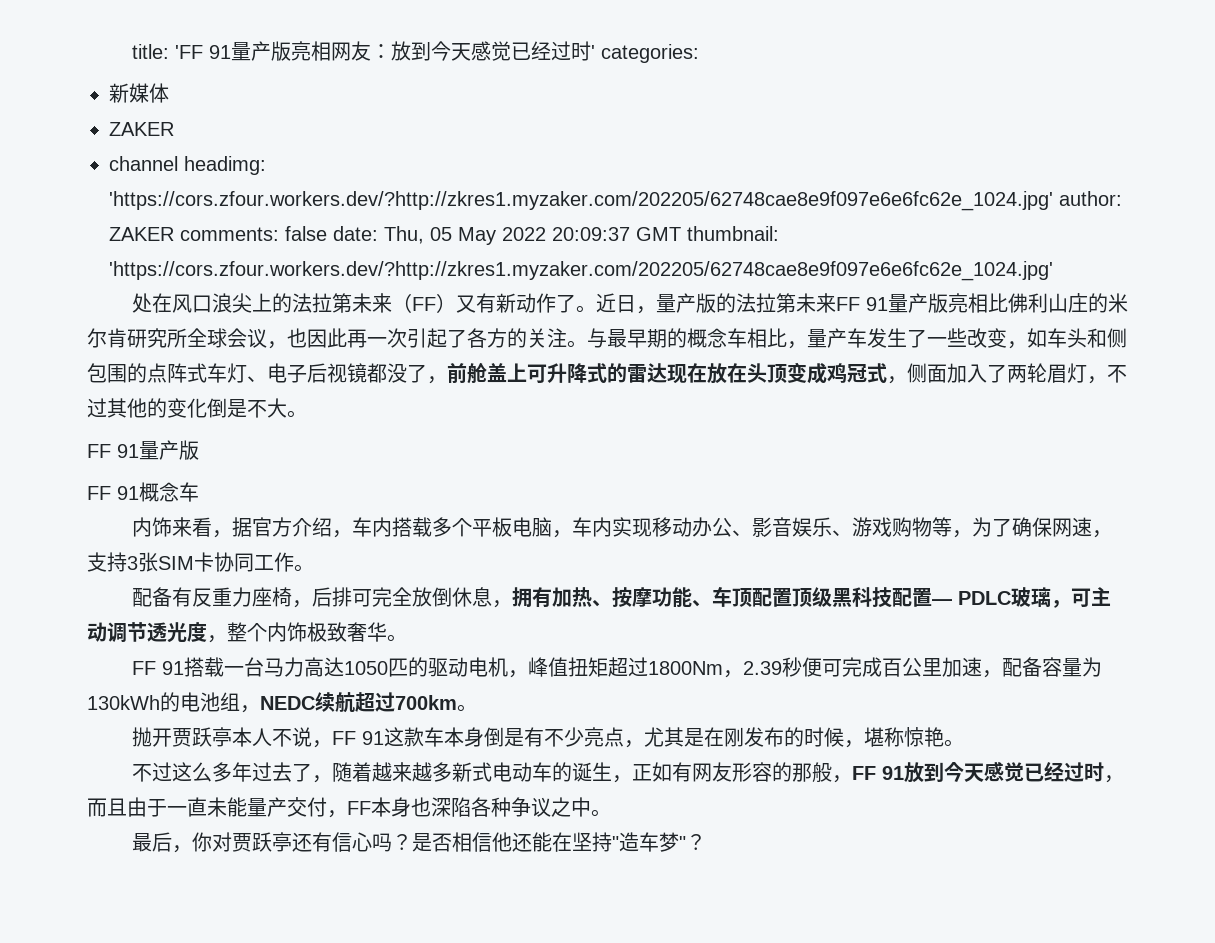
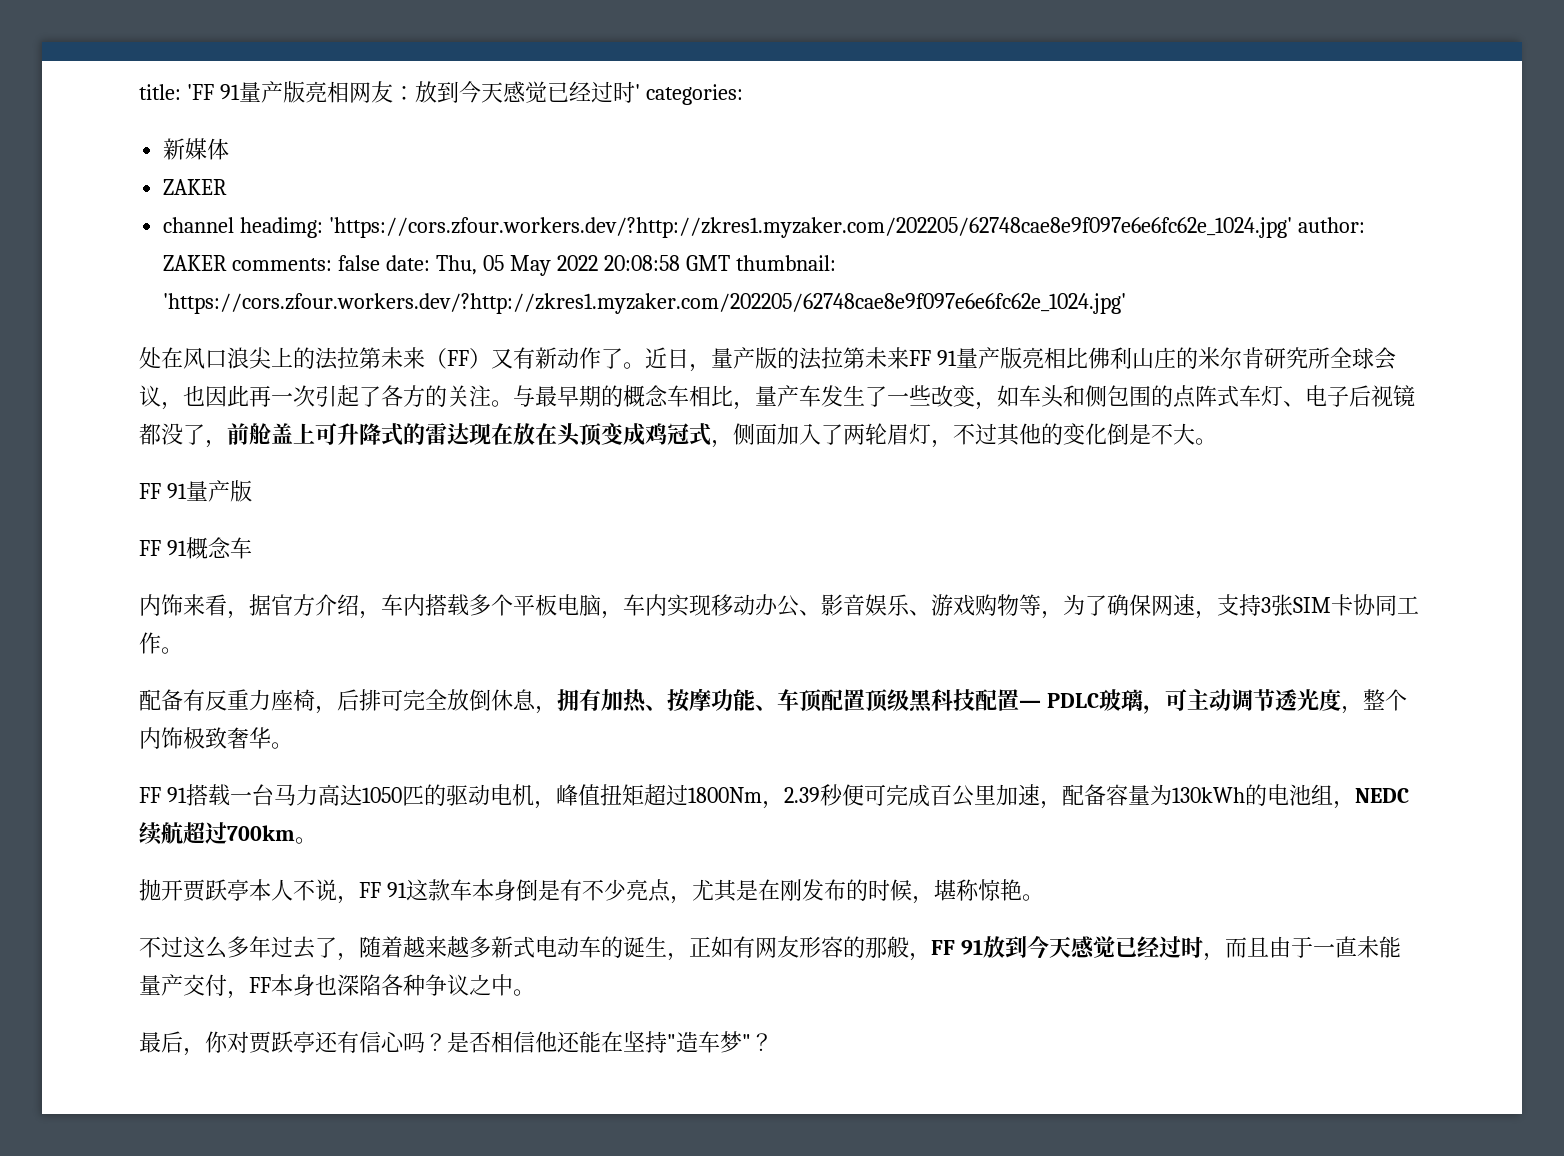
- channel headimg: 'https://cors.zfour.workers.dev/?http://zkres1.myzaker.com/202205/62748cae8e9f097e6e6fc62e_1024.jpg' author: ZAKER comments: false date: Thu, 05 May 2022 20:09:37 GMT thumbnail: 'https://cors.zfour.workers.dev/?http://zkres1.myzaker.com/202205/62748cae8e9f097e6e6fc62e_1024.jpg'
+ channel headimg: 'https://cors.zfour.workers.dev/?http://zkres1.myzaker.com/202205/62748cae8e9f097e6e6fc62e_1024.jpg' author: ZAKER comments: false date: Thu, 05 May 2022 20:08:58 GMT thumbnail: 'https://cors.zfour.workers.dev/?http://zkres1.myzaker.com/202205/62748cae8e9f097e6e6fc62e_1024.jpg'

